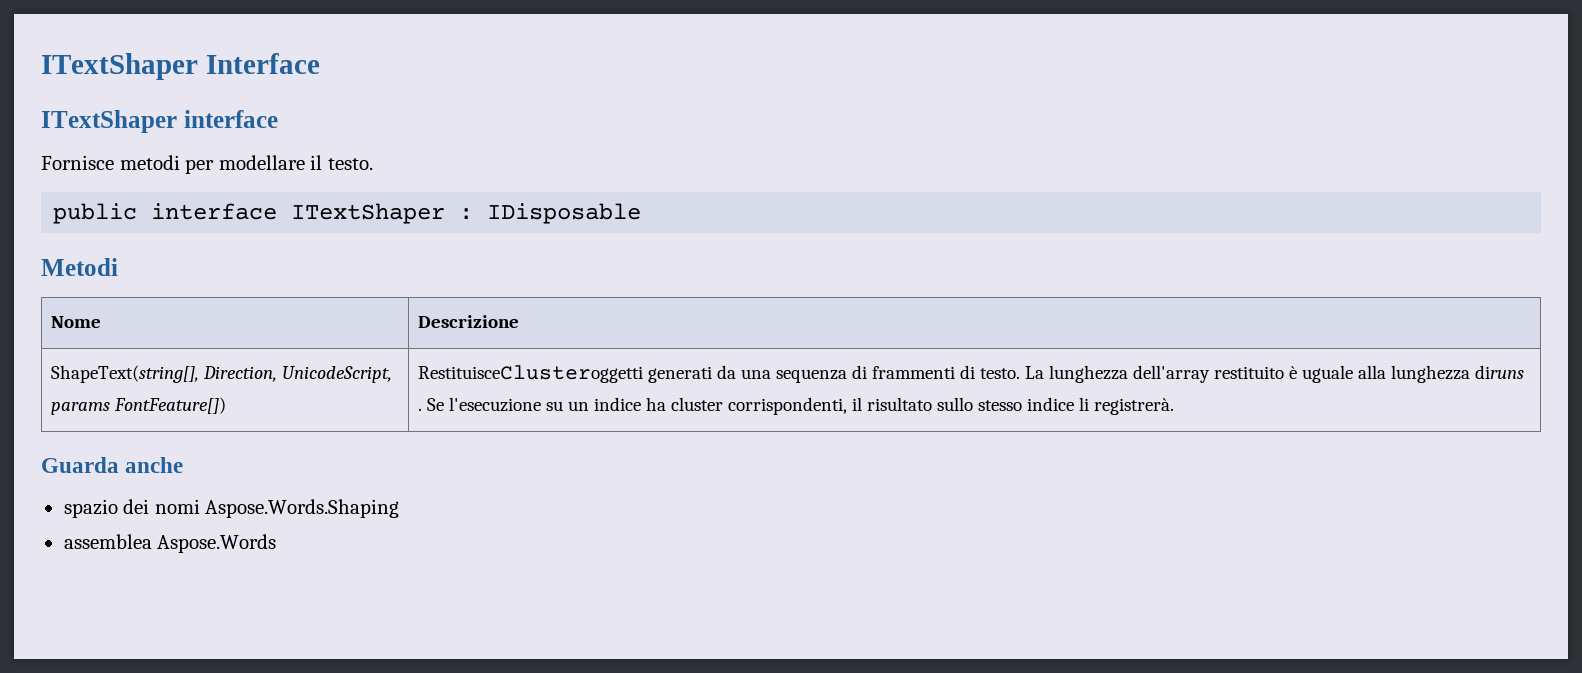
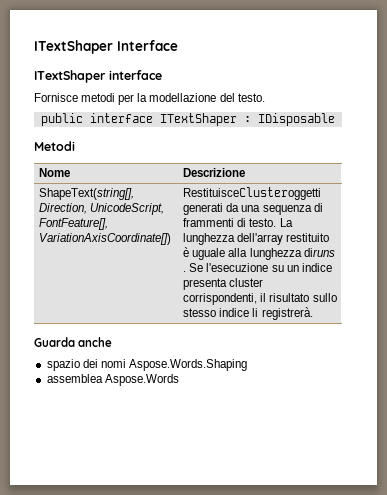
- Fornisce metodi per modellare il testo.
+ Fornisce metodi per la modellazione del testo.
- ShapeText(string[], Direction, UnicodeScript, params FontFeature[]) | RestituisceClusteroggetti generati da una sequenza di frammenti di testo. La lunghezza dell'array restituito è uguale alla lunghezza diruns . Se l'esecuzione su un indice ha cluster corrispondenti, il risultato sullo stesso indice li registrerà.
+ ShapeText(string[], Direction, UnicodeScript, FontFeature[], VariationAxisCoordinate[]) | RestituisceClusteroggetti generati da una sequenza di frammenti di testo. La lunghezza dell'array restituito è uguale alla lunghezza diruns . Se l'esecuzione su un indice presenta cluster corrispondenti, il risultato sullo stesso indice li registrerà.

